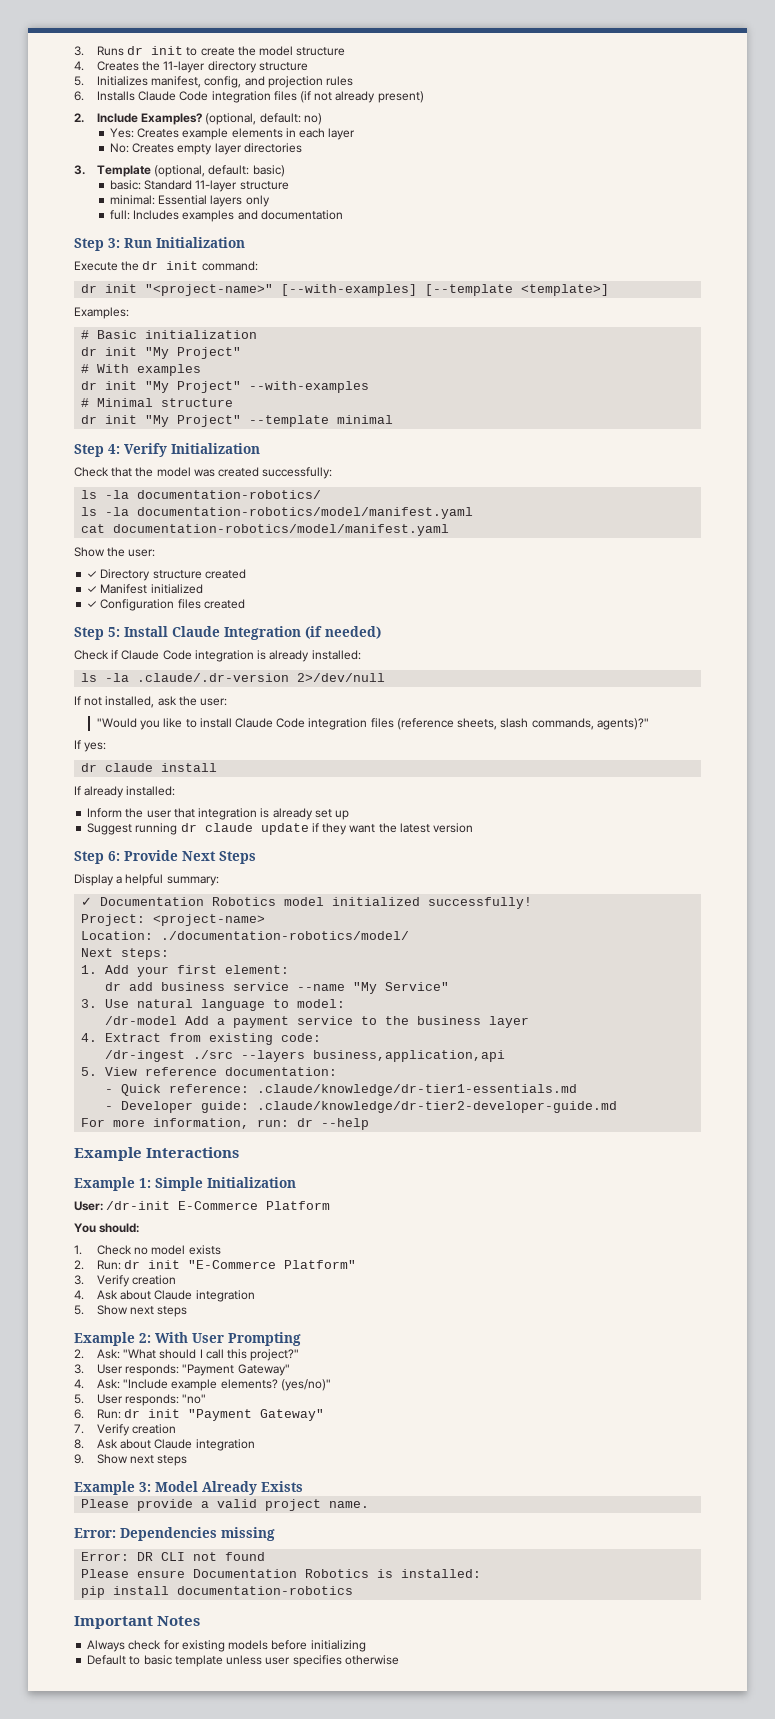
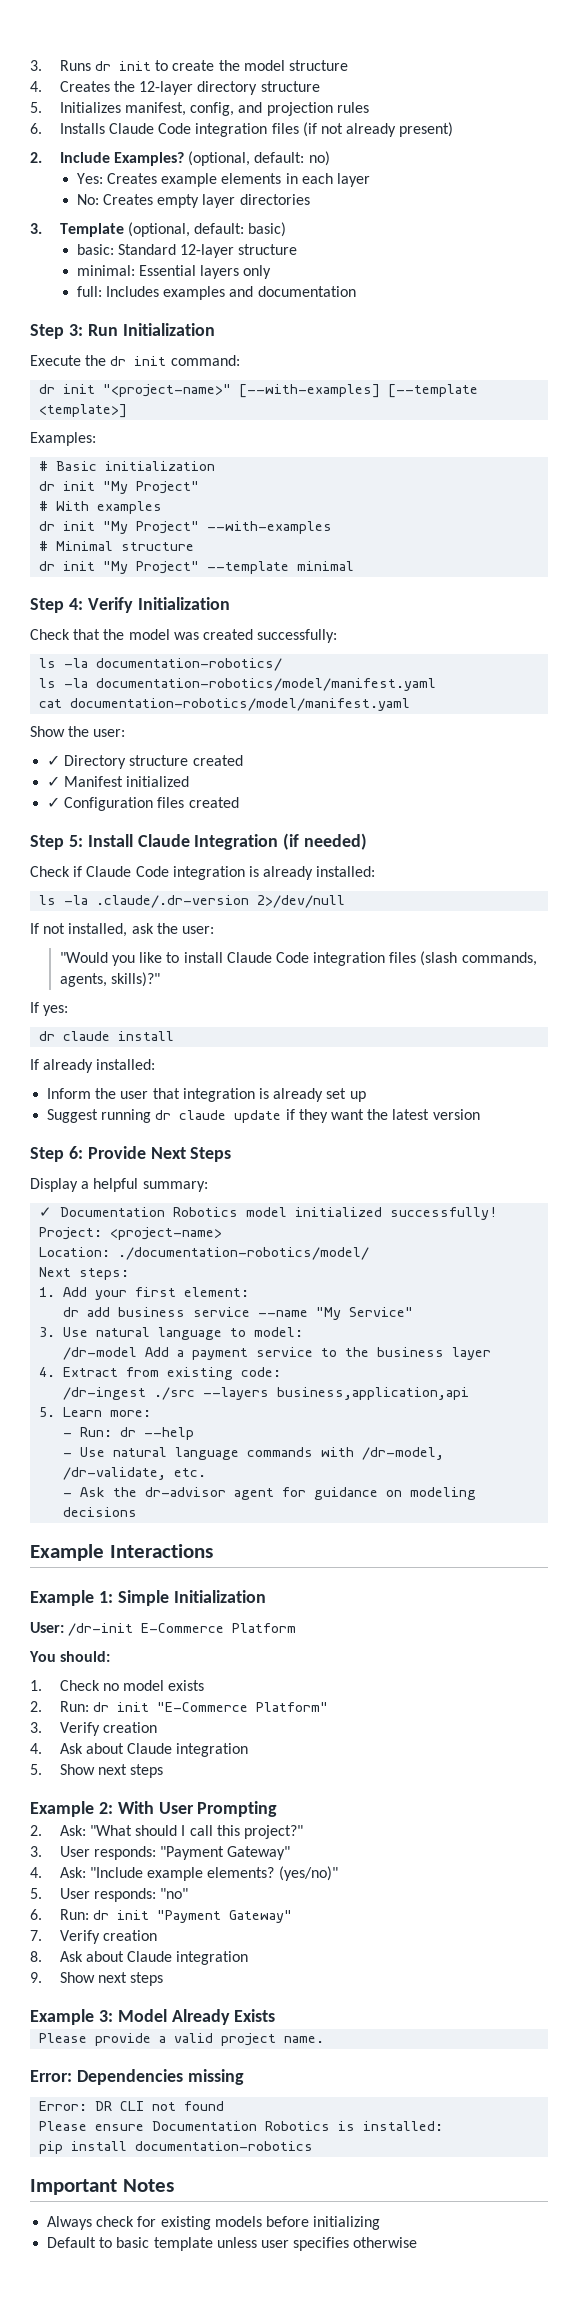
- 4. Creates the 11-layer directory structure
+ 4. Creates the 12-layer directory structure
- basic: Standard 11-layer structure
+ basic: Standard 12-layer structure
- "Would you like to install Claude Code integration files (reference sheets, slash commands, agents)?"
+ "Would you like to install Claude Code integration files (slash commands, agents, skills)?"
- 5. View reference documentation:
- - Quick reference: .claude/knowledge/dr-tier1-essentials.md
- - Developer guide: .claude/knowledge/dr-tier2-developer-guide.md
- For more information, run: dr --help
+ 5. Learn more:
+ - Run: dr --help
+ - Use natural language commands with /dr-model, /dr-validate, etc.
+ - Ask the dr-advisor agent for guidance on modeling decisions

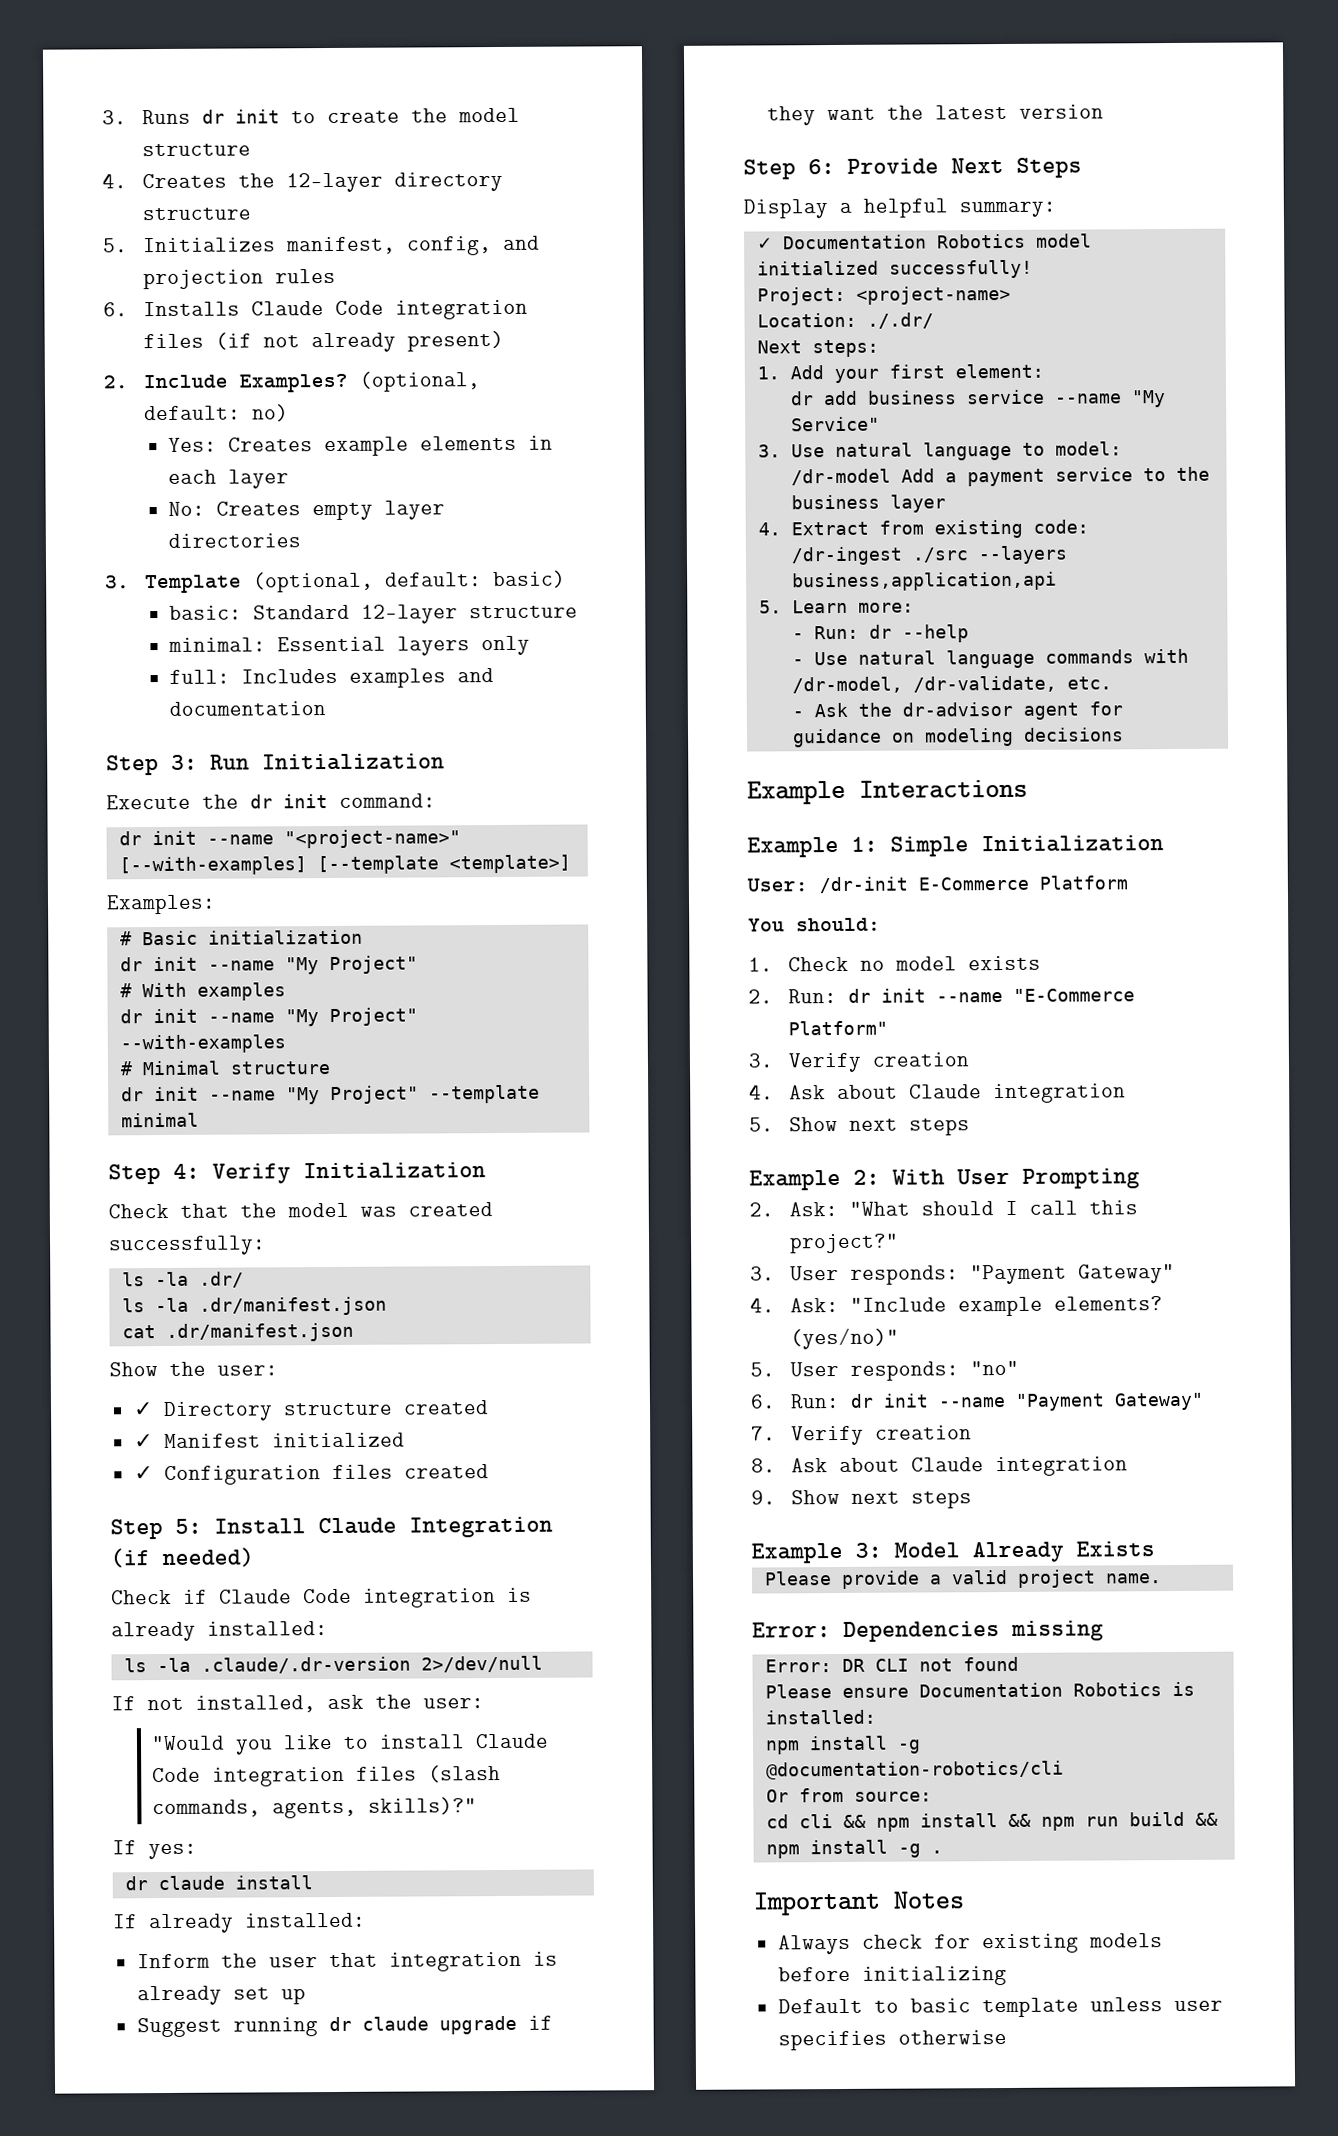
- dr init "<project-name>" [--with-examples] [--template <template>]
+ dr init --name "<project-name>" [--with-examples] [--template <template>]
  # Basic initialization
- dr init "My Project"
+ dr init --name "My Project"
- dr init "My Project" --with-examples
+ dr init --name "My Project" --with-examples
- dr init "My Project" --template minimal
+ dr init --name "My Project" --template minimal
- ls -la documentation-robotics/
- ls -la documentation-robotics/model/manifest.yaml
+ ls -la .dr/
+ ls -la .dr/manifest.json
- cat documentation-robotics/model/manifest.yaml
+ cat .dr/manifest.json
- Suggest running dr claude update if they want the latest version
+ Suggest running dr claude upgrade if they want the latest version
- Location: ./documentation-robotics/model/
+ Location: ./.dr/
- 2. Run: dr init "E-Commerce Platform"
+ 2. Run: dr init --name "E-Commerce Platform"
- 6. Run: dr init "Payment Gateway"
+ 6. Run: dr init --name "Payment Gateway"
- pip install documentation-robotics
+ npm install -g @documentation-robotics/cli
+ Or from source:
+ cd cli && npm install && npm run build && npm install -g .

